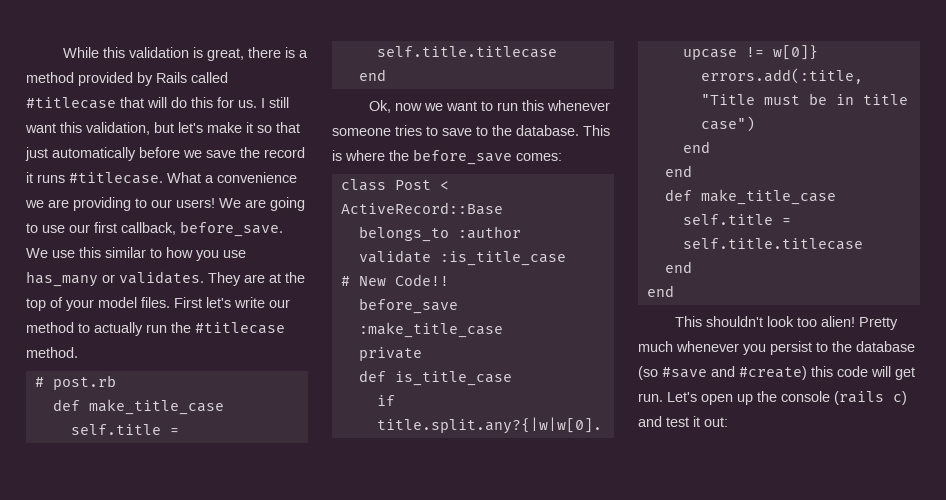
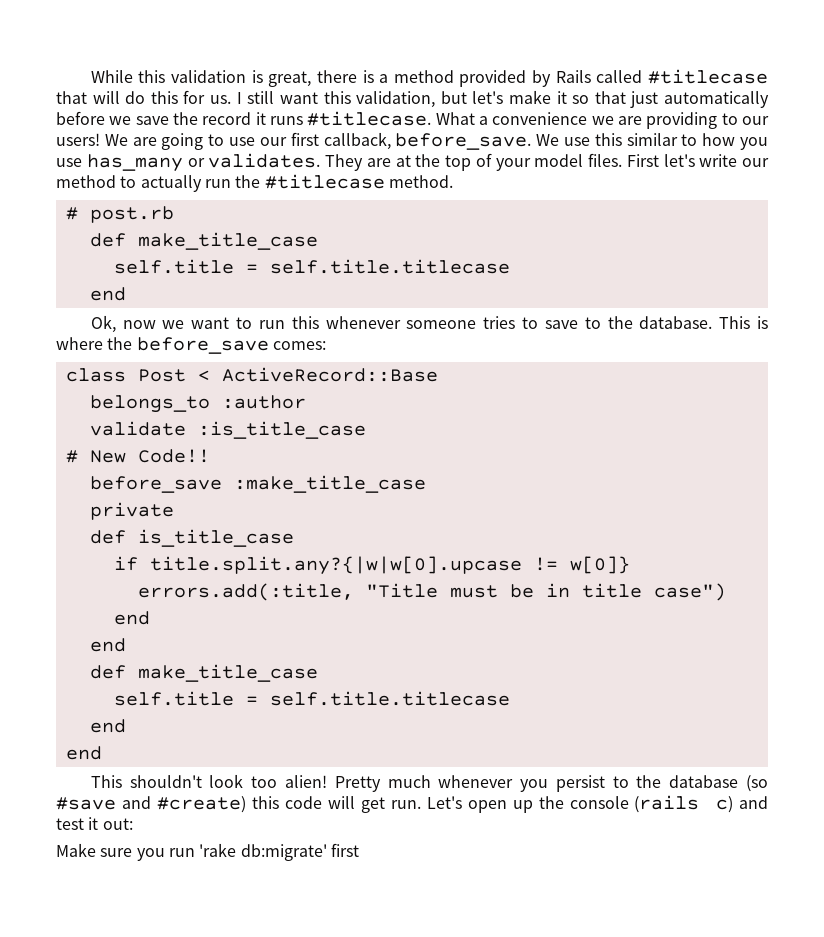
+ Make sure you run 'rake db:migrate' first

